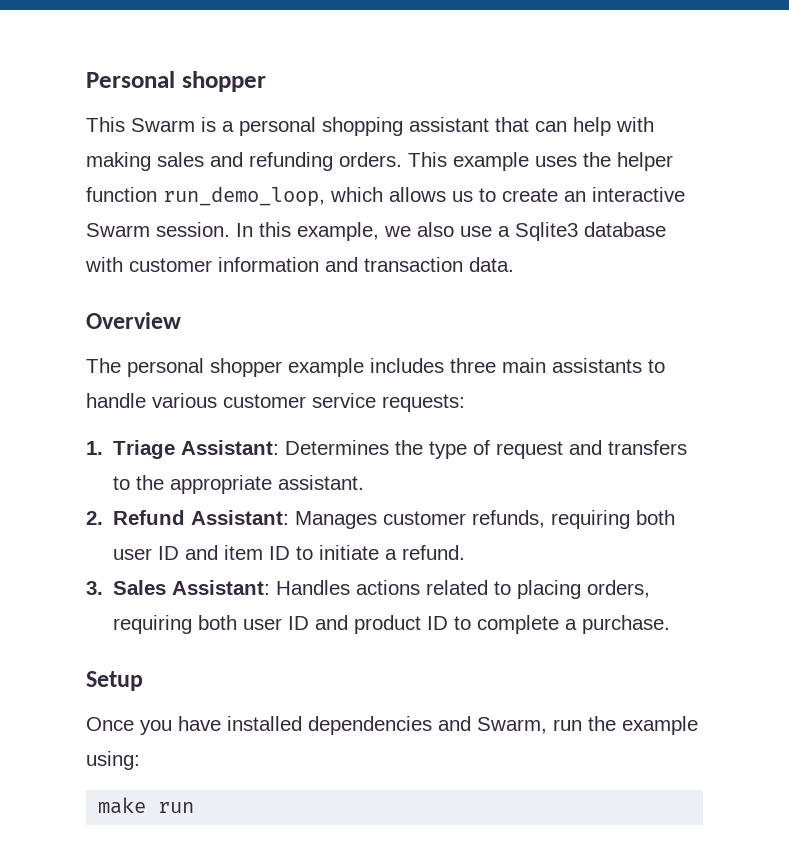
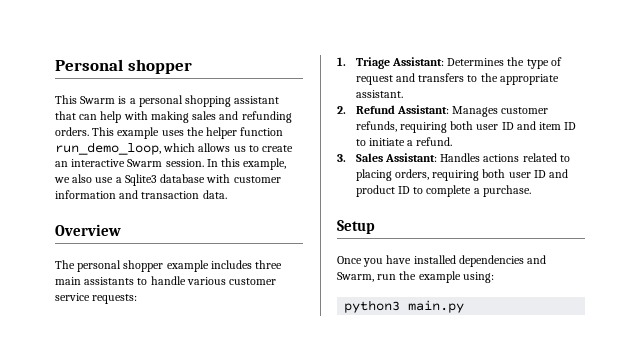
- make run
+ python3 main.py

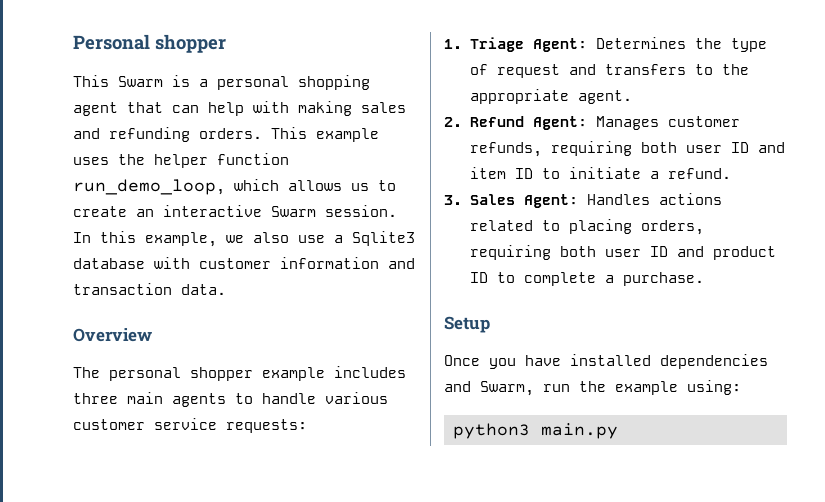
- This Swarm is a personal shopping assistant that can help with making sales and refunding orders.
+ This Swarm is a personal shopping agent that can help with making sales and refunding orders.
- The personal shopper example includes three main assistants to handle various customer service requests:
+ The personal shopper example includes three main agents to handle various customer service requests:
- 1. Triage Assistant: Determines the type of request and transfers to the appropriate assistant.
+ 1. Triage Agent: Determines the type of request and transfers to the appropriate agent.
- 2. Refund Assistant: Manages customer refunds, requiring both user ID and item ID to initiate a refund.
+ 2. Refund Agent: Manages customer refunds, requiring both user ID and item ID to initiate a refund.
- 3. Sales Assistant: Handles actions related to placing orders, requiring both user ID and product ID to complete a purchase.
+ 3. Sales Agent: Handles actions related to placing orders, requiring both user ID and product ID to complete a purchase.

